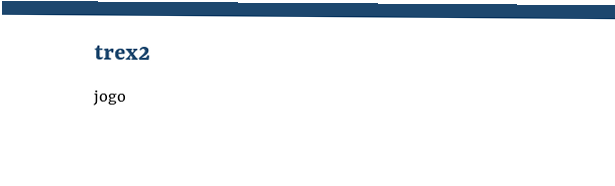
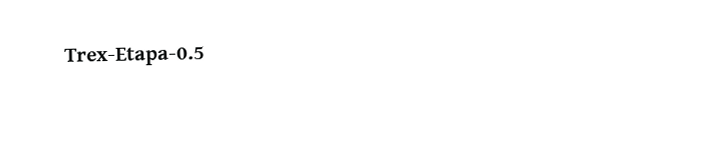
- trex2
- jogo
+ Trex-Etapa-0.5

